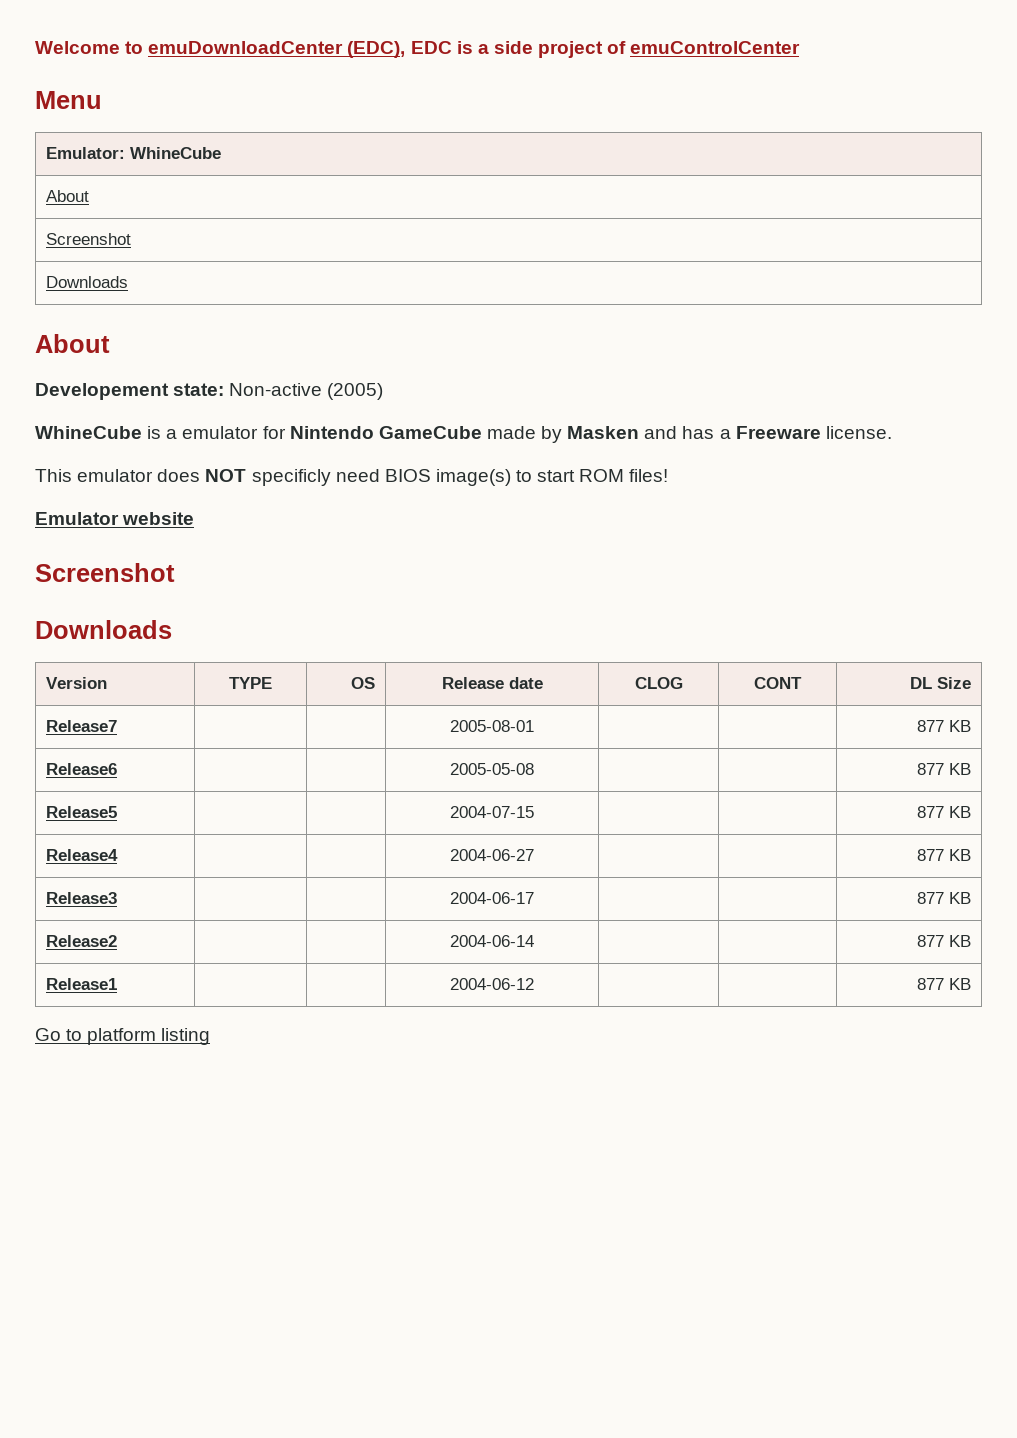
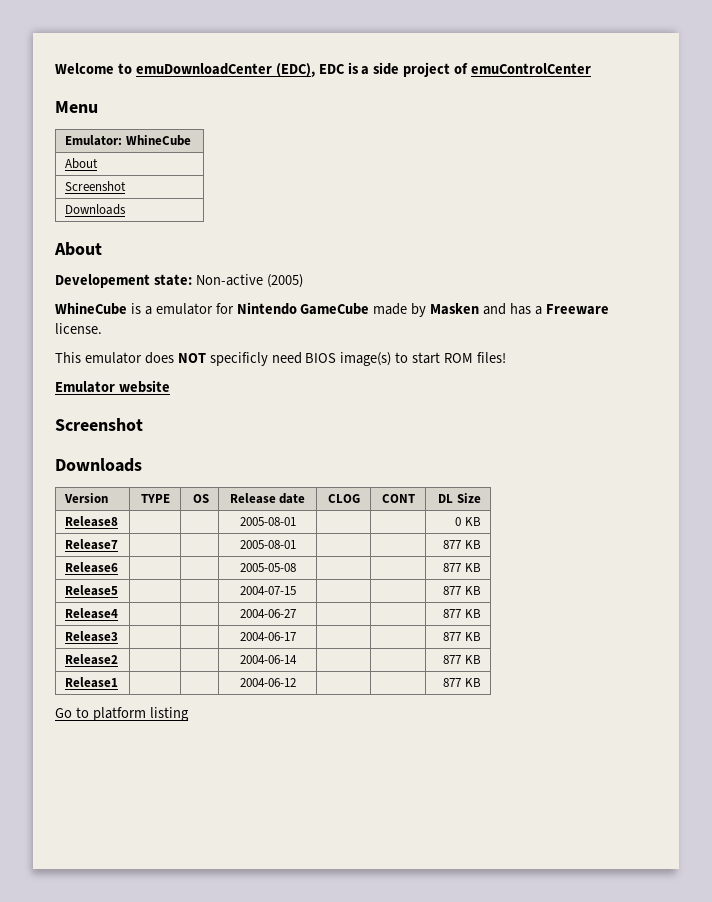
+ Release8 | | | 2005-08-01 | | | 0 KB

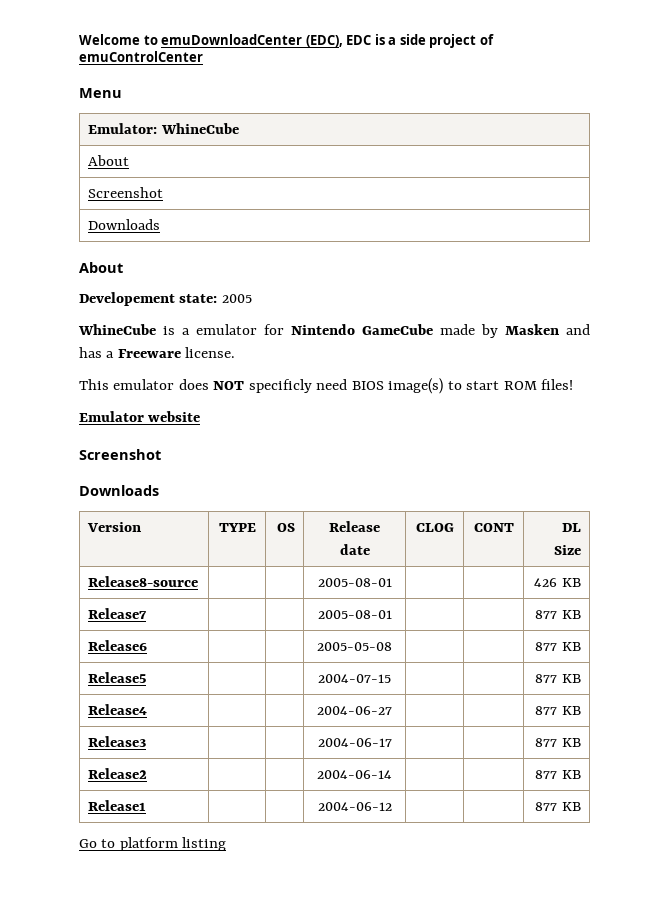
- Developement state: Non-active (2005)
+ Developement state: 2005
- Release8 | | | 2005-08-01 | | | 0 KB
+ Release8-source | | | 2005-08-01 | | | 426 KB

